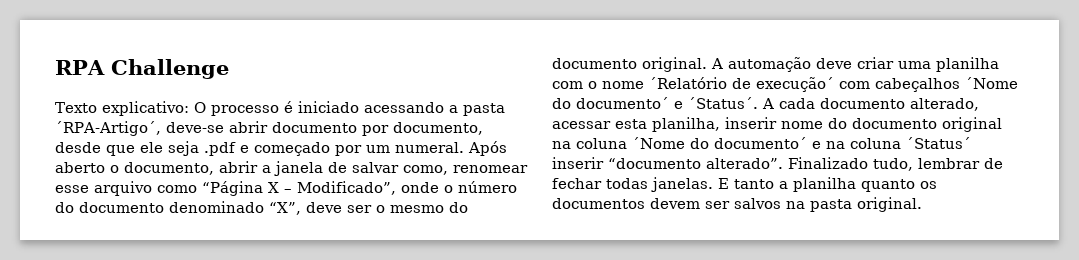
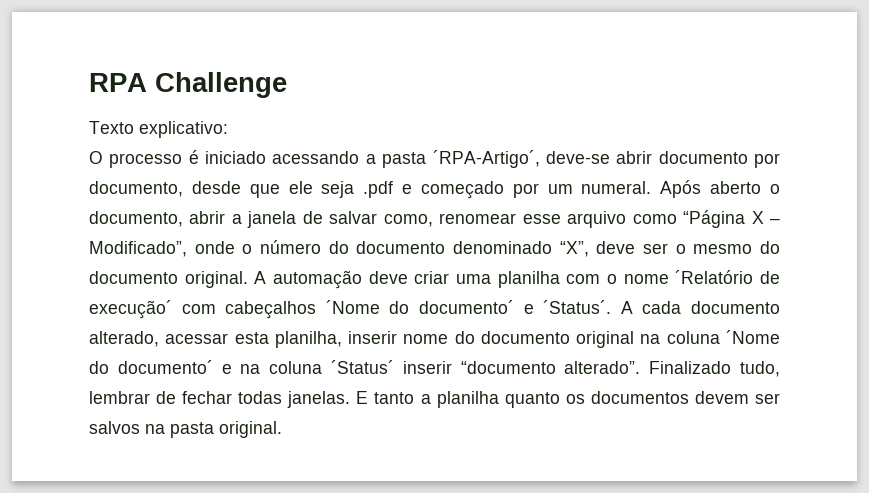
- Texto explicativo: O processo é iniciado acessando a pasta ´RPA-Artigo´, deve-se abrir documento por documento, desde que ele seja .pdf e começado por um numeral.
+ Texto explicativo:
+ O processo é iniciado acessando a pasta ´RPA-Artigo´, deve-se abrir documento por documento, desde que ele seja .pdf e começado por um numeral.

